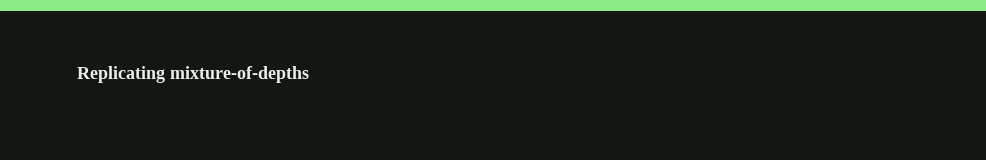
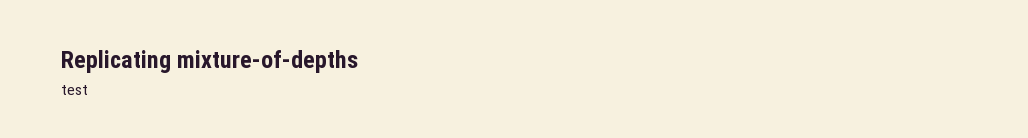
+ test

